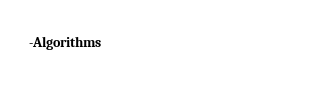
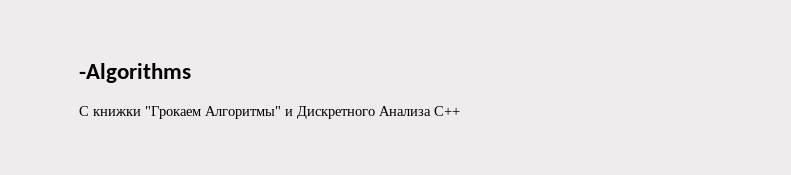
+ С книжки "Грокаем Алгоритмы" и Дискретного Анализа C++

